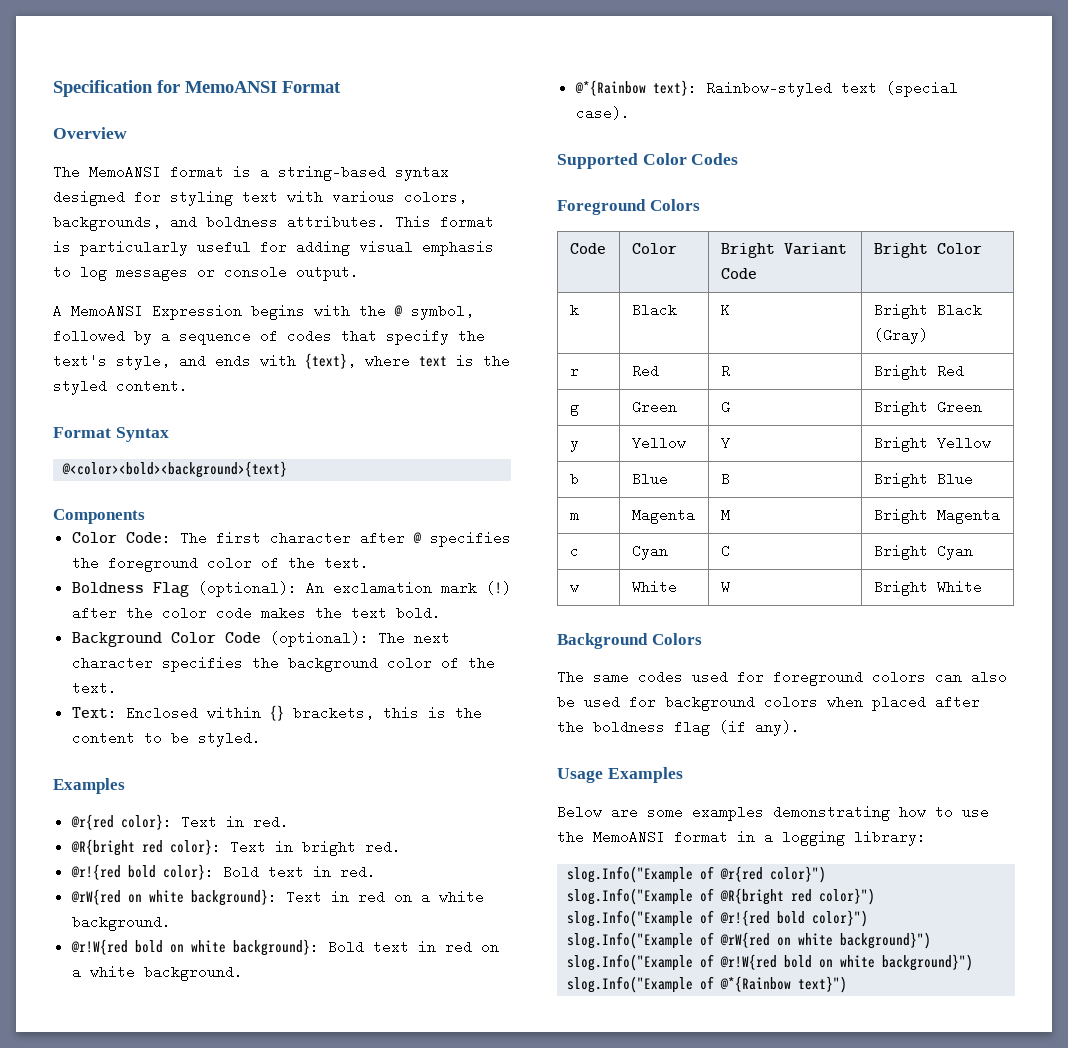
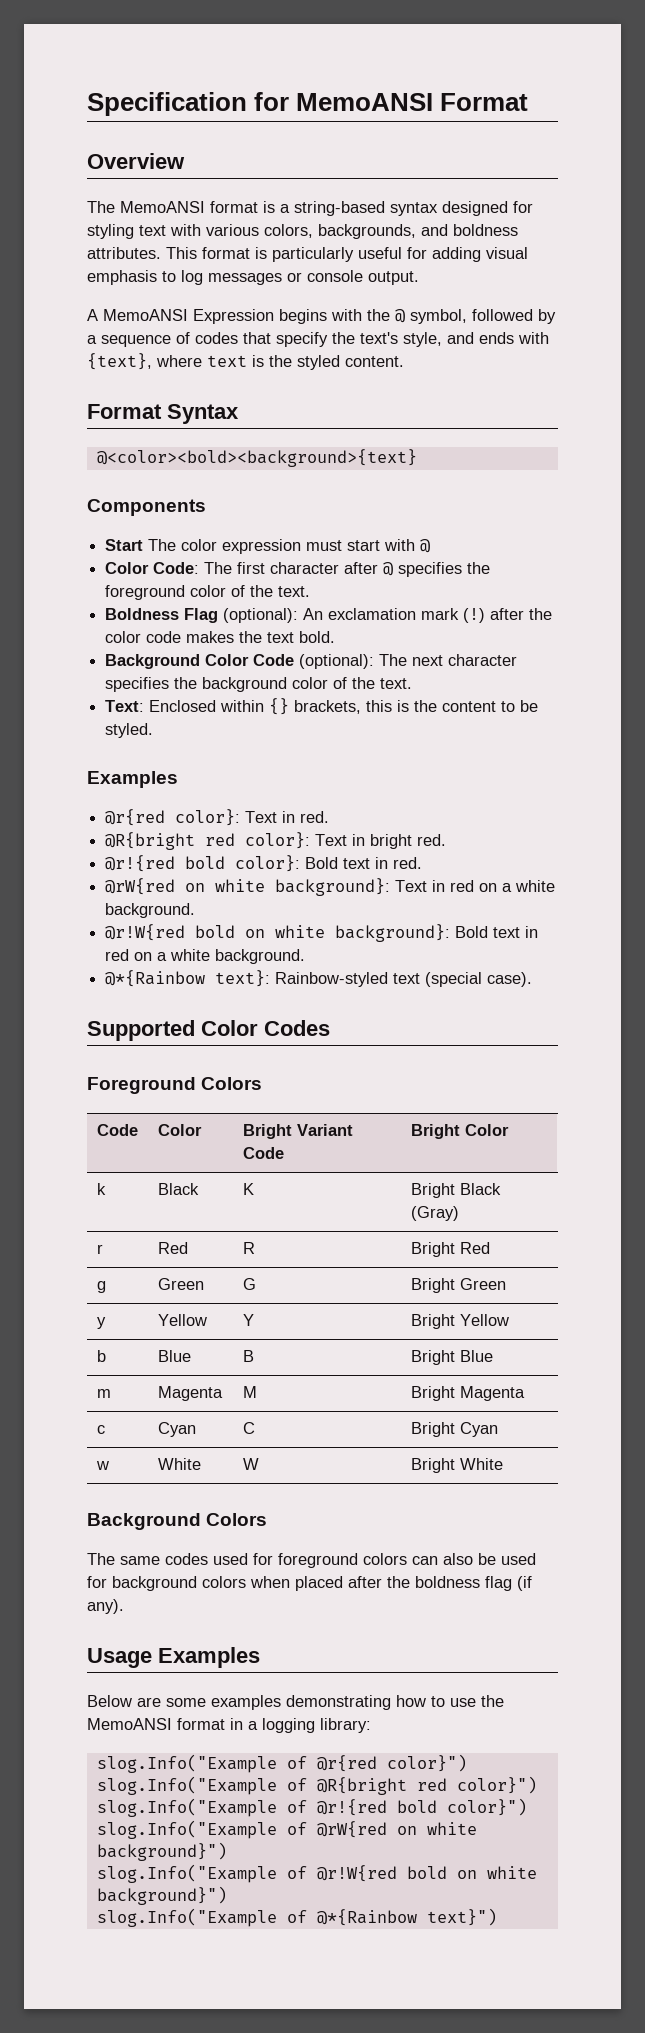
+ Start The color expression must start with @

